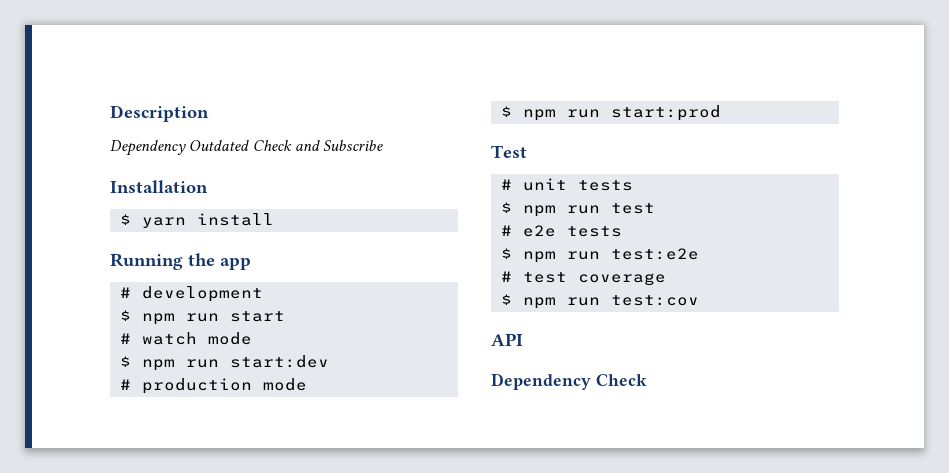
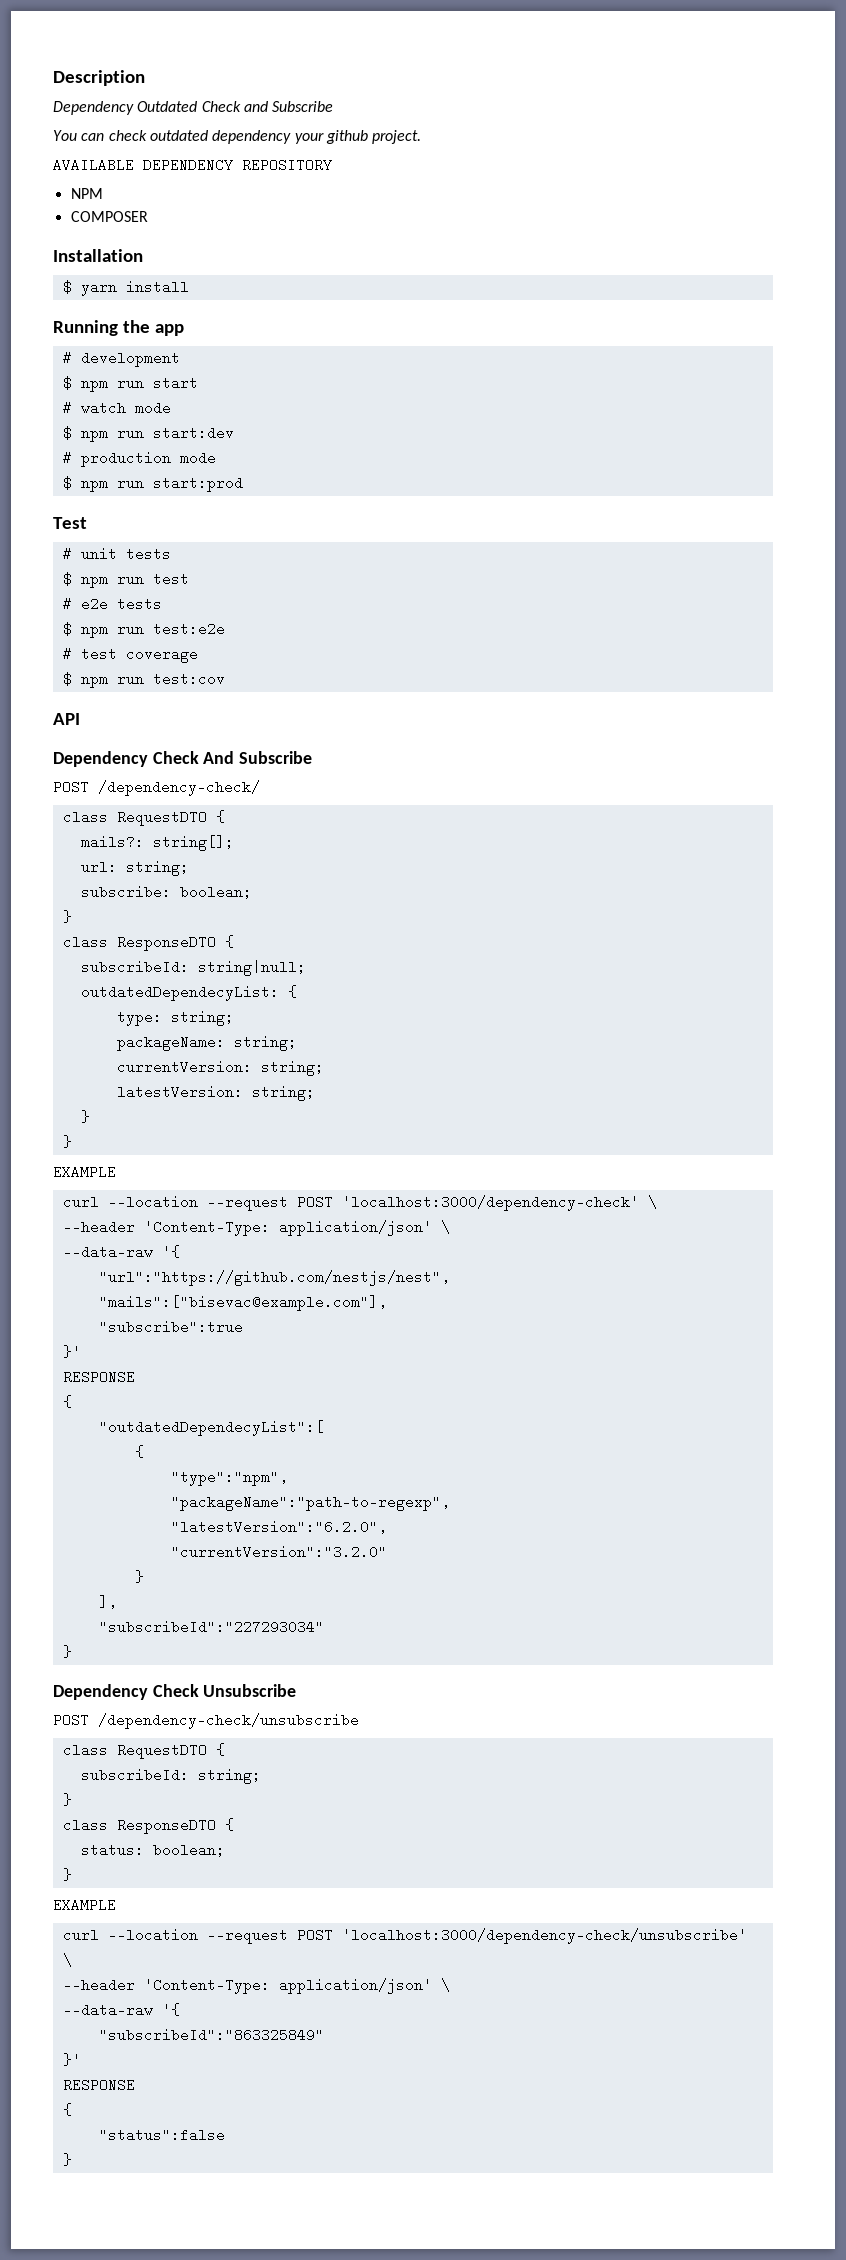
+ You can check outdated dependency your github project.
+ AVAILABLE DEPENDENCY REPOSITORY
+ NPM
+ COMPOSER
- Dependency Check
+ Dependency Check And Subscribe
+ POST /dependency-check/
+ class RequestDTO {
+ mails?: string[];
+ url: string;
+ subscribe: boolean;
+ }
+ class ResponseDTO {
+ subscribeId: string|null;
+ outdatedDependecyList: {
+ type: string;
+ packageName: string;
+ currentVersion: string;
+ latestVersion: string;
+ }
+ }
+ EXAMPLE
+ curl --location --request POST 'localhost:3000/dependency-check' \
+ --header 'Content-Type: application/json' \
+ --data-raw '{
+ "url":"https://github.com/nestjs/nest",
+ "mails":["bisevac@example.com"],
+ "subscribe":true
+ }'
+ RESPONSE
+ {
+ "outdatedDependecyList":[
+ {
+ "type":"npm",
+ "packageName":"path-to-regexp",
+ "latestVersion":"6.2.0",
+ "currentVersion":"3.2.0"
+ }
+ ],
+ "subscribeId":"227293034"
+ }
+ Dependency Check Unsubscribe
+ POST /dependency-check/unsubscribe
+ class RequestDTO {
+ subscribeId: string;
+ }
+ class ResponseDTO {
+ status: boolean;
+ }
+ EXAMPLE
+ curl --location --request POST 'localhost:3000/dependency-check/unsubscribe' \
+ --header 'Content-Type: application/json' \
+ --data-raw '{
+ "subscribeId":"863325849"
+ }'
+ RESPONSE
+ {
+ "status":false
+ }

